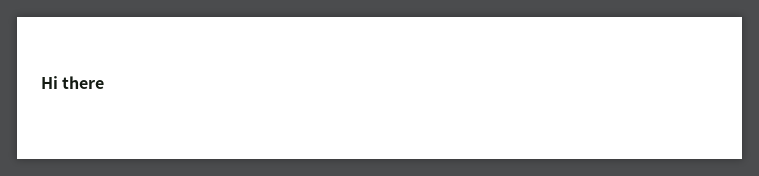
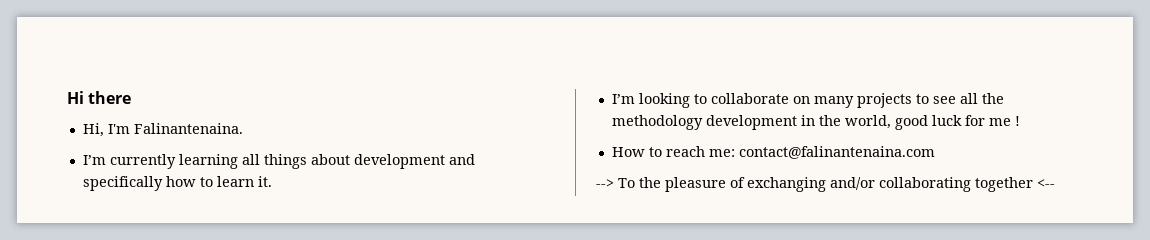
+ Hi, I'm Falinantenaina.
+ I’m currently learning all things about development and specifically how to learn it.
+ I’m looking to collaborate on many projects to see all the methodology development in the world, good luck for me !
+ How to reach me: contact@falinantenaina.com
+ --> To the pleasure of exchanging and/or collaborating together <--

